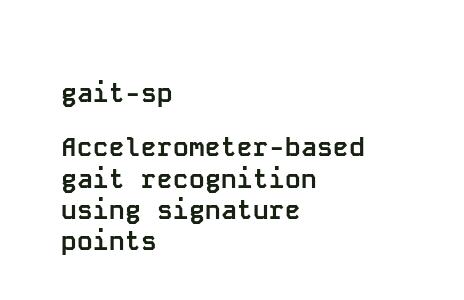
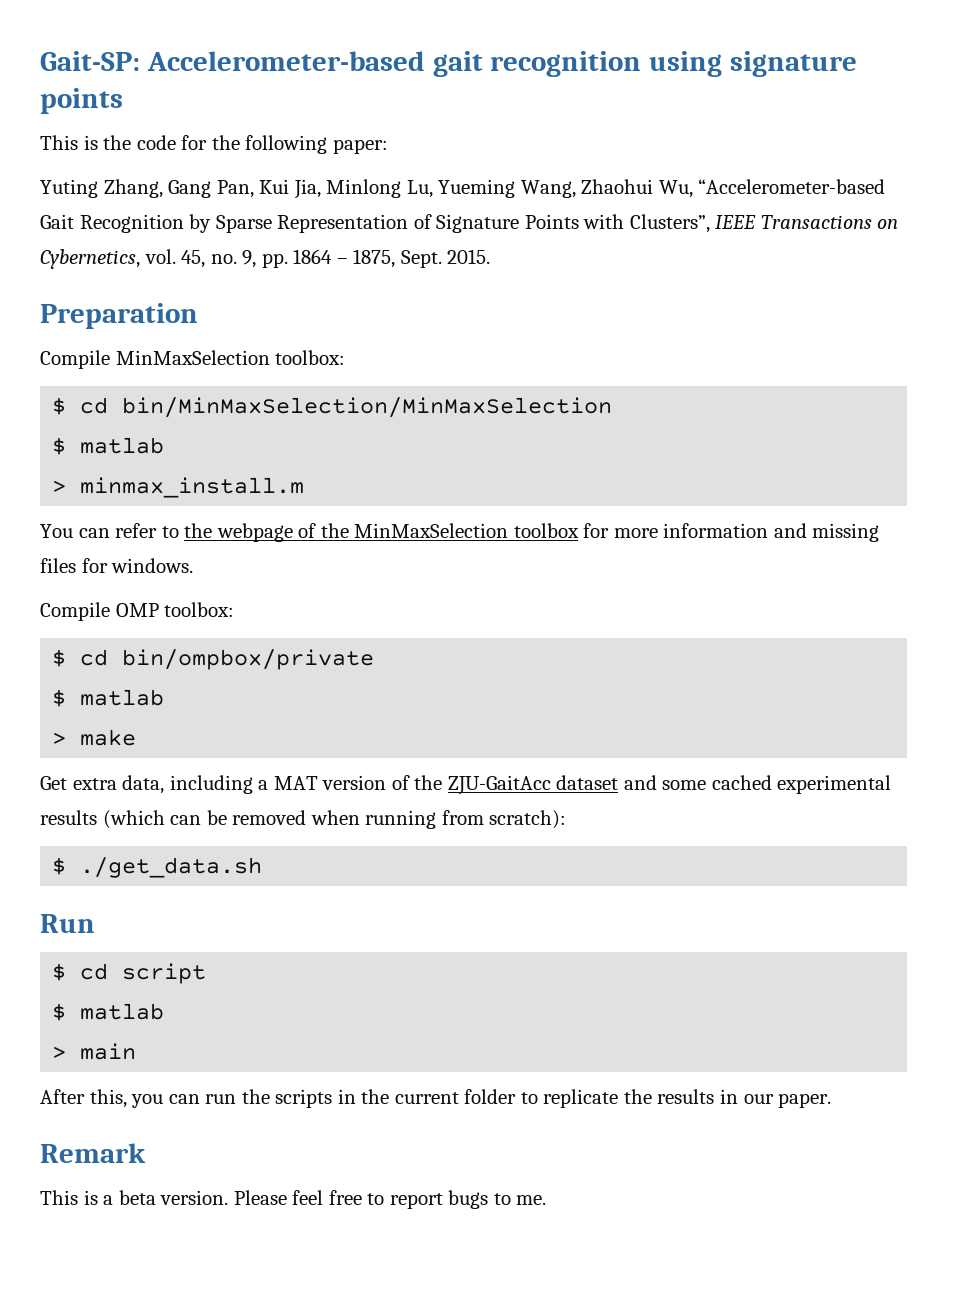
- gait-sp
- Accelerometer-based gait recognition using signature points
+ Gait-SP: Accelerometer-based gait recognition using signature points
+ This is the code for the following paper:
+ Yuting Zhang, Gang Pan, Kui Jia, Minlong Lu, Yueming Wang, Zhaohui Wu, “Accelerometer-based Gait Recognition by Sparse Representation of Signature Points with Clusters”, IEEE Transactions on Cybernetics, vol. 45, no. 9, pp. 1864 – 1875, Sept. 2015.
+ Preparation
+ Compile MinMaxSelection toolbox:
+ $ cd bin/MinMaxSelection/MinMaxSelection
+ $ matlab
+ > minmax_install.m
+ You can refer to the webpage of the MinMaxSelection toolbox for more information and missing files for windows.
+ Compile OMP toolbox:
+ $ cd bin/ompbox/private
+ $ matlab
+ > make
+ Get extra data, including a MAT version of the ZJU-GaitAcc dataset and some cached experimental results (which can be removed when running from scratch):
+ $ ./get_data.sh
+ Run
+ $ cd script
+ $ matlab
+ > main
+ After this, you can run the scripts in the current folder to replicate the results in our paper.
+ Remark
+ This is a beta version. Please feel free to report bugs to me.

